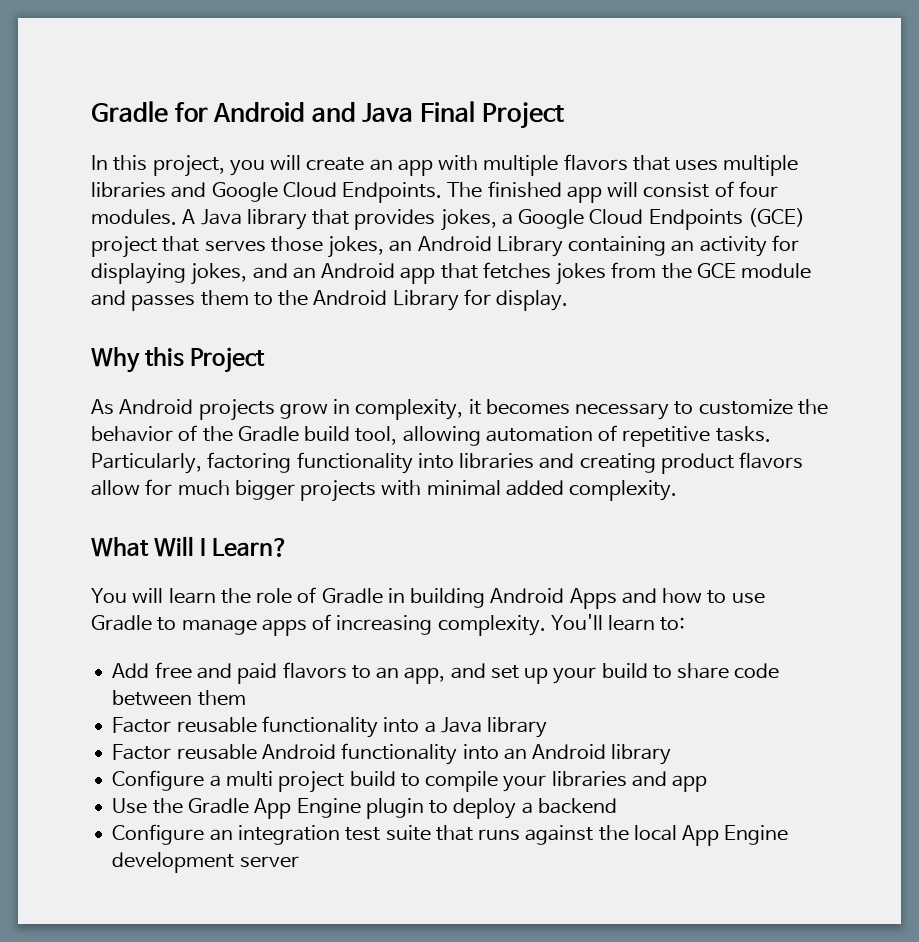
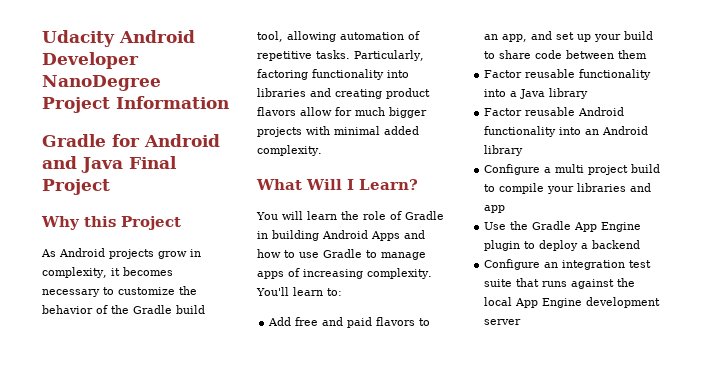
+ Udacity Android Developer NanoDegree Project Information
- In this project, you will create an app with multiple flavors that uses multiple libraries and Google Cloud Endpoints. The finished app will consist of four modules. A Java library that provides jokes, a Google Cloud Endpoints (GCE) project that serves those jokes, an Android Library containing an activity for displaying jokes, and an Android app that fetches jokes from the GCE module and passes them to the Android Library for display.

